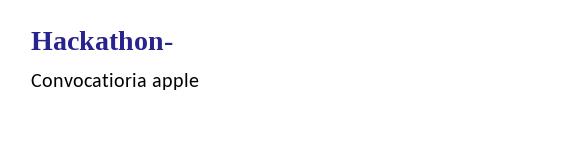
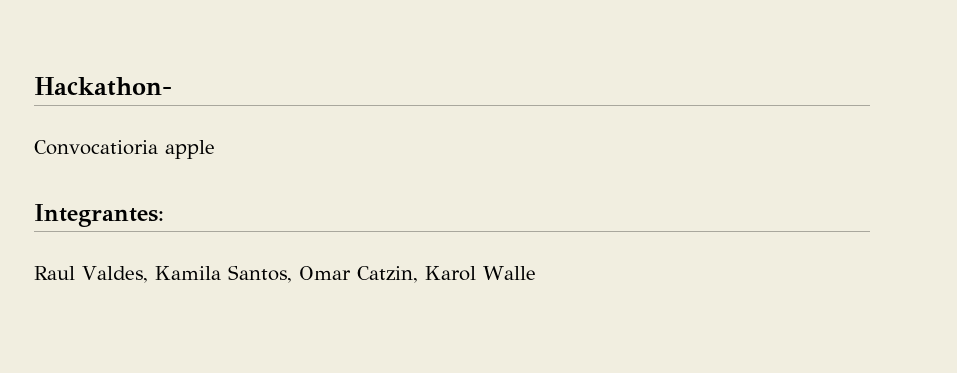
+ Integrantes:
+ Raul Valdes, Kamila Santos, Omar Catzin, Karol Walle

